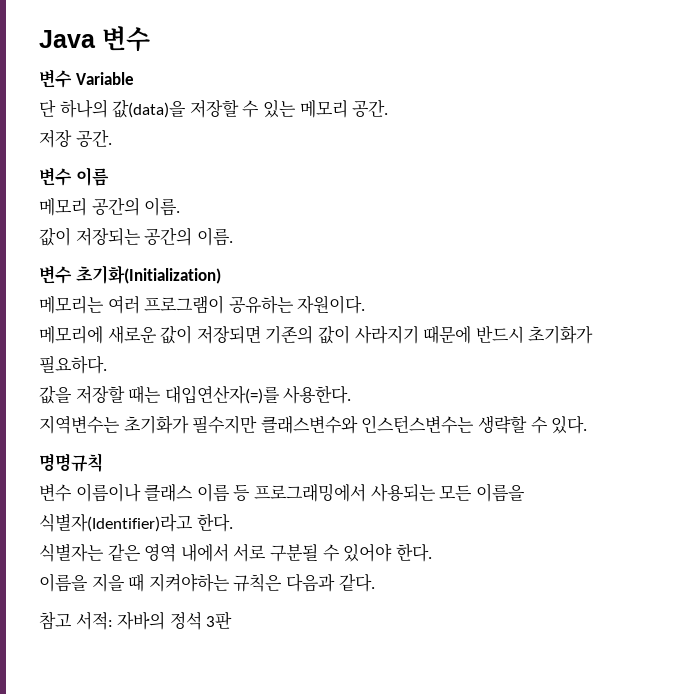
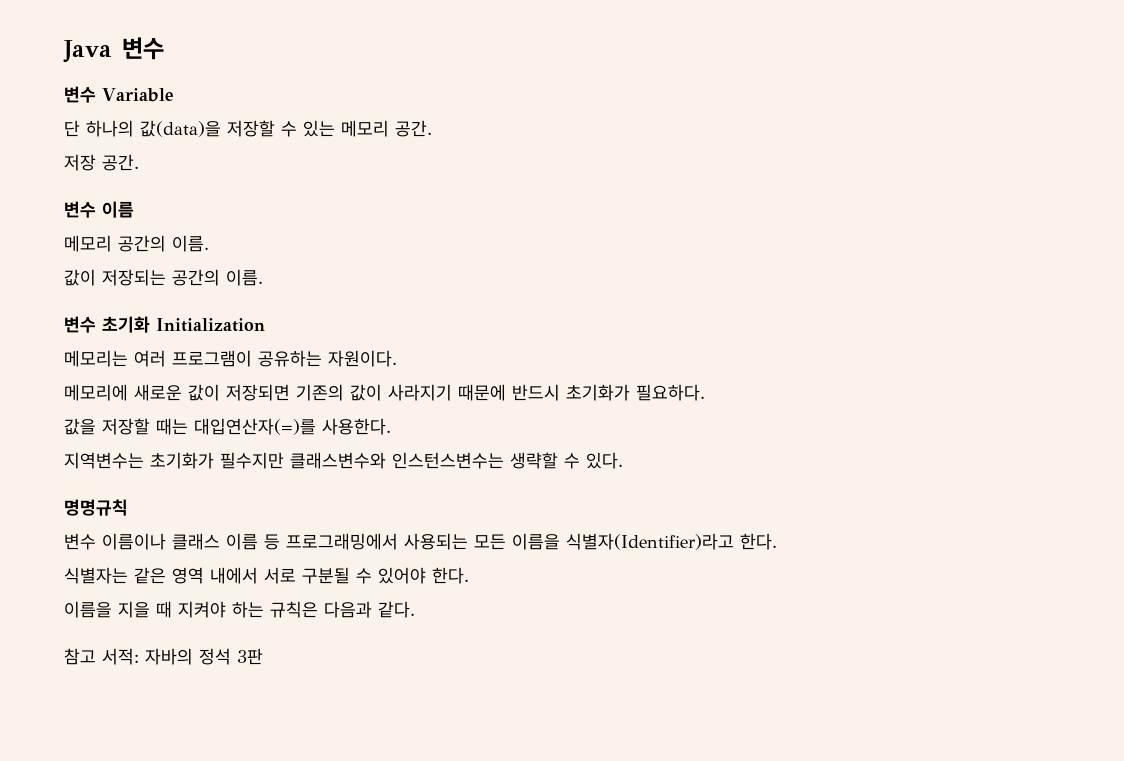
- 변수 초기화(Initialization)
+ 변수 초기화 Initialization
- 이름을 지을 때 지켜야하는 규칙은 다음과 같다.
+ 이름을 지을 때 지켜야 하는 규칙은 다음과 같다.

